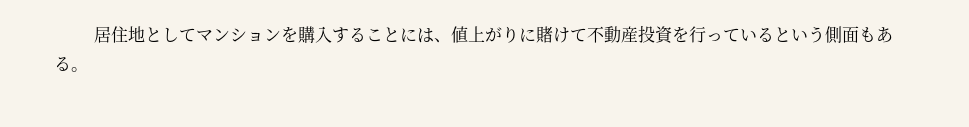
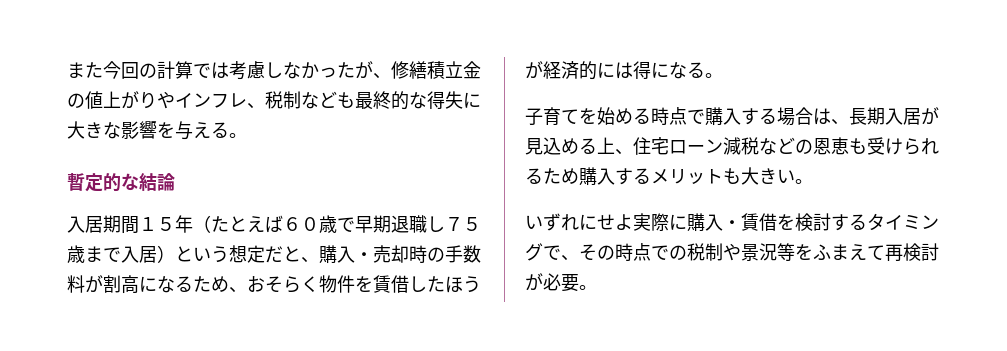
- 居住地としてマンションを購入することには、値上がりに賭けて不動産投資を行っているという側面もある。
+ また今回の計算では考慮しなかったが、修繕積立金の値上がりやインフレ、税制なども最終的な得失に大きな影響を与える。
+ 暫定的な結論
+ 入居期間１５年（たとえば６０歳で早期退職し７５歳まで入居）という想定だと、購入・売却時の手数料が割高になるため、おそらく物件を賃借したほうが経済的には得になる。
+ 子育てを始める時点で購入する場合は、長期入居が見込める上、住宅ローン減税などの恩恵も受けられるため購入するメリットも大きい。
+ いずれにせよ実際に購入・賃借を検討するタイミングで、その時点での税制や景況等をふまえて再検討が必要。

